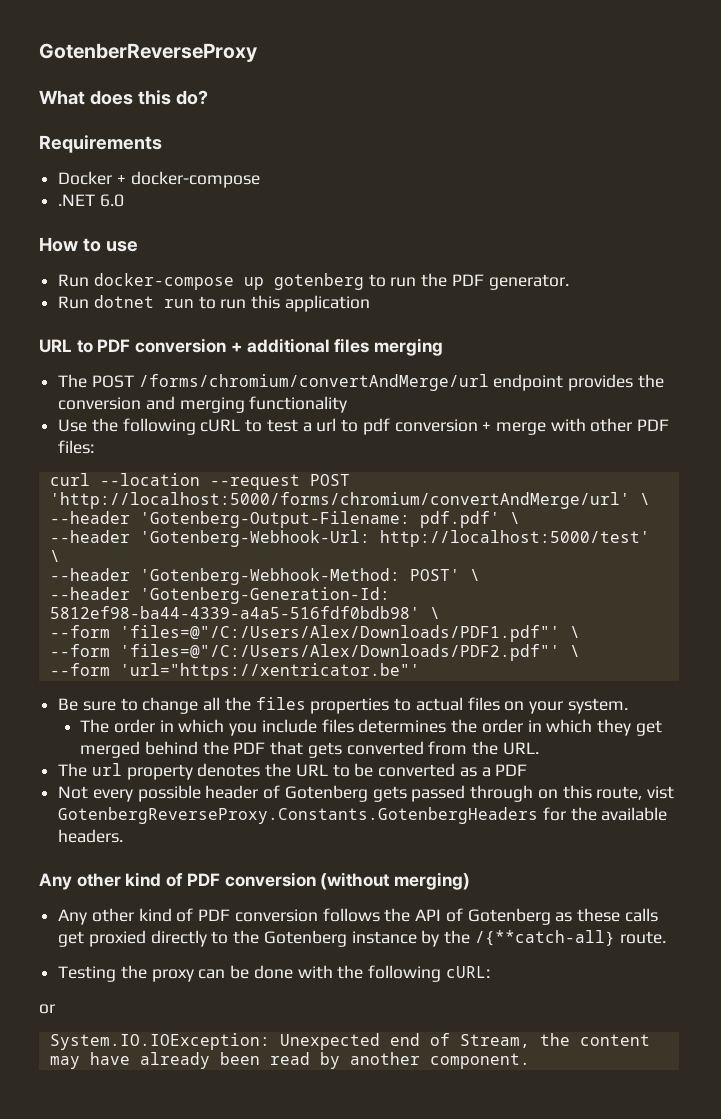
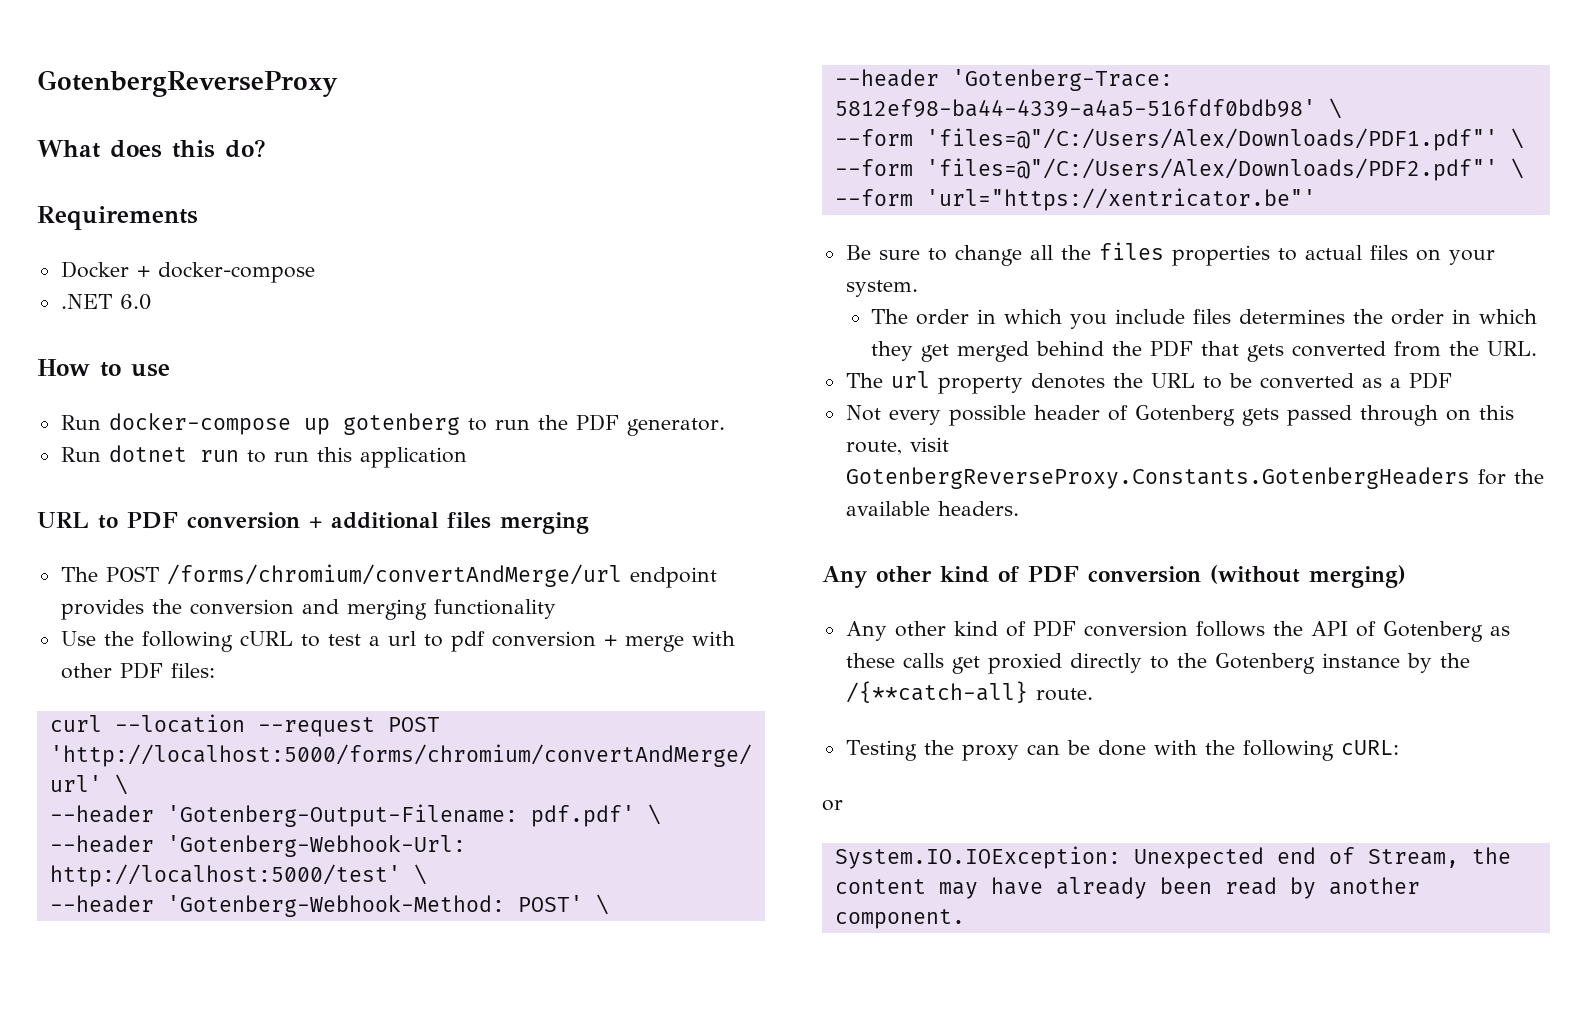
- GotenberReverseProxy
+ GotenbergReverseProxy
- --header 'Gotenberg-Generation-Id: 5812ef98-ba44-4339-a4a5-516fdf0bdb98' \
+ --header 'Gotenberg-Trace: 5812ef98-ba44-4339-a4a5-516fdf0bdb98' \
- Not every possible header of Gotenberg gets passed through on this route, vist GotenbergReverseProxy.Constants.GotenbergHeaders for the available headers.
+ Not every possible header of Gotenberg gets passed through on this route, visit GotenbergReverseProxy.Constants.GotenbergHeaders for the available headers.

